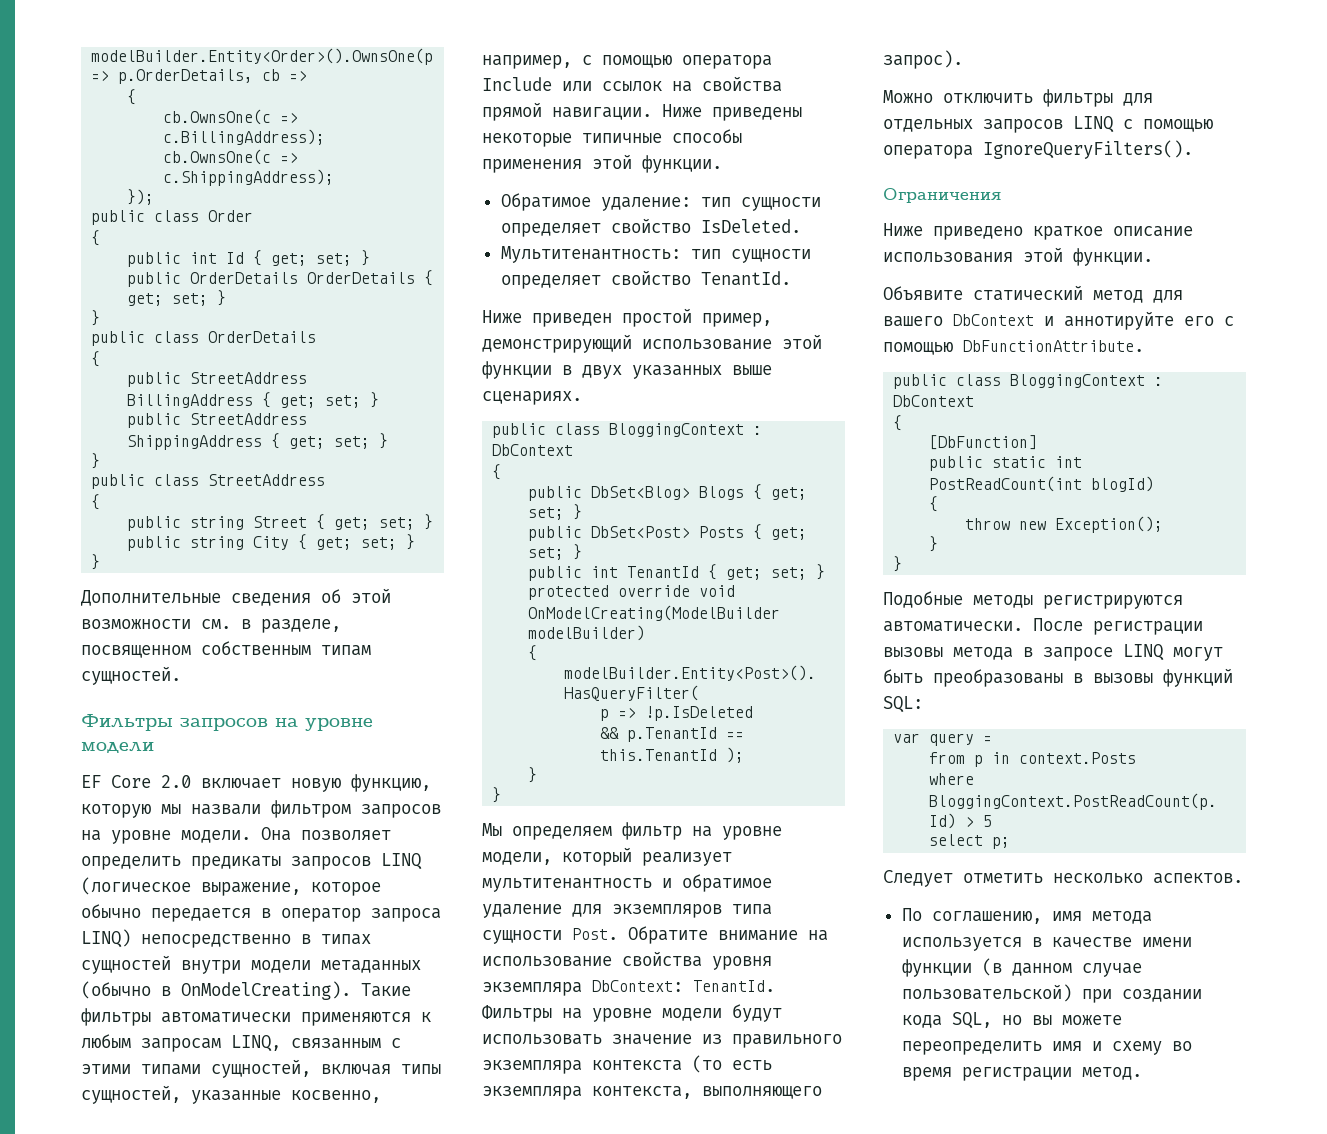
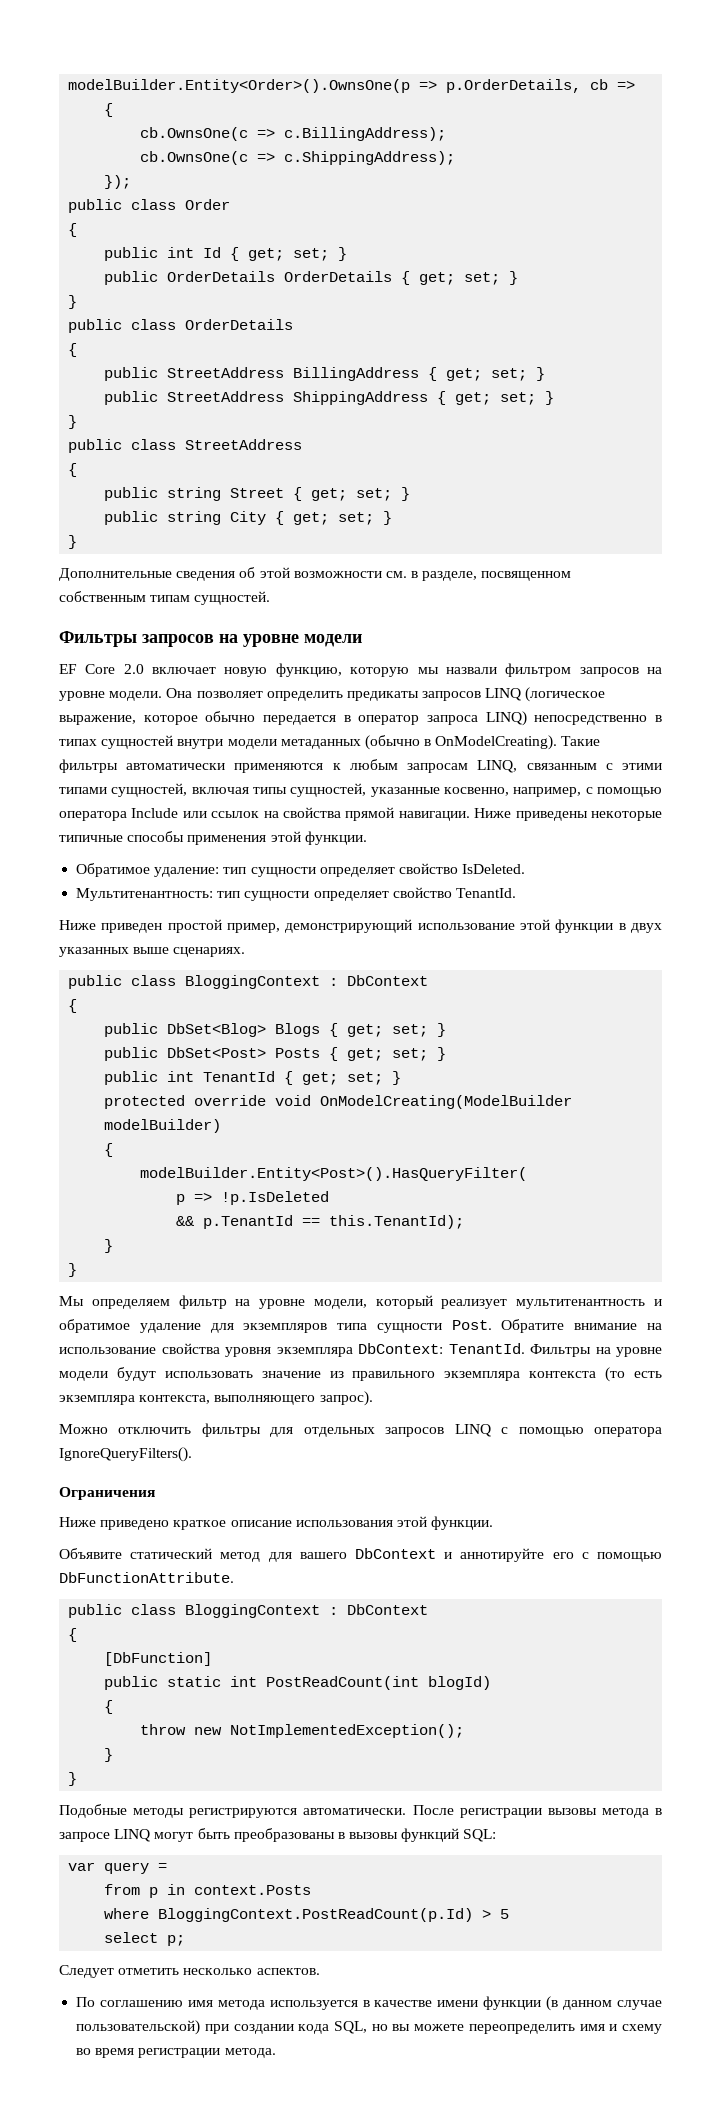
- && p.TenantId == this.TenantId );
+ && p.TenantId == this.TenantId);
- throw new Exception();
+ throw new NotImplementedException();
- По соглашению, имя метода используется в качестве имени функции (в данном случае пользовательской) при создании кода SQL, но вы можете переопределить имя и схему во время регистрации метод.
+ По соглашению имя метода используется в качестве имени функции (в данном случае пользовательской) при создании кода SQL, но вы можете переопределить имя и схему во время регистрации метода.

